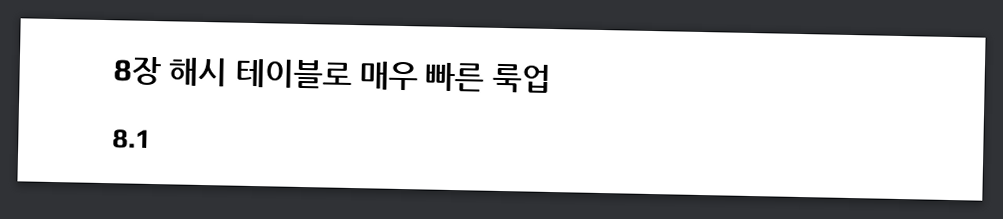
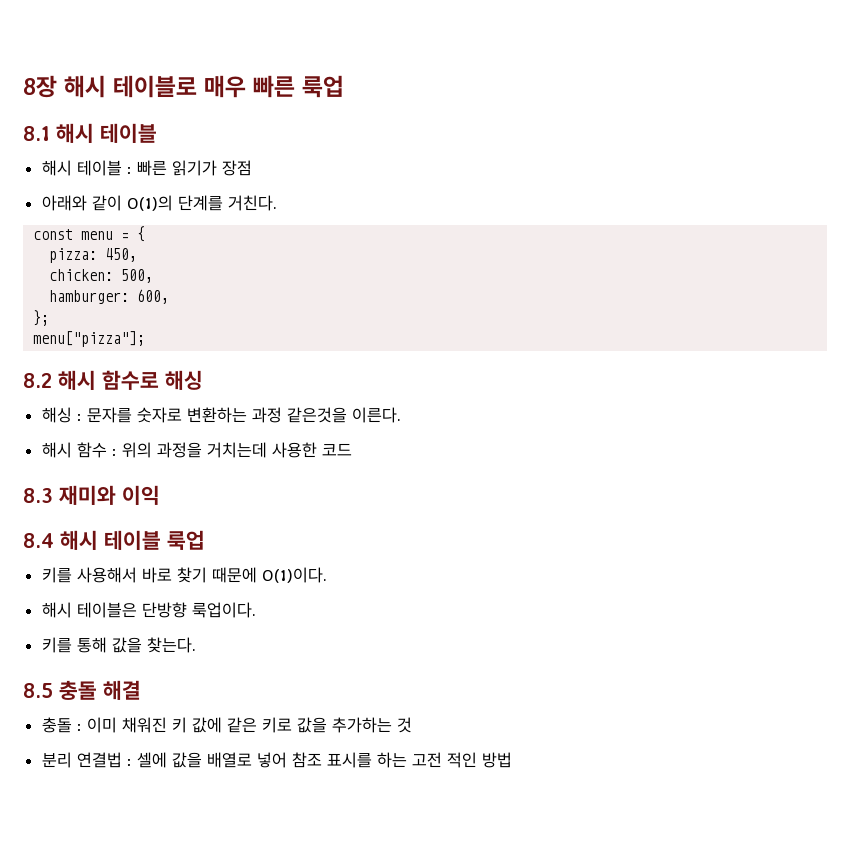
- 8.1
+ 8.1 해시 테이블
+ 해시 테이블 : 빠른 읽기가 장점
+ 아래와 같이 O(1)의 단계를 거친다.
+ const menu = {
+ pizza: 450,
+ chicken: 500,
+ hamburger: 600,
+ };
+ menu["pizza"];
+ 8.2 해시 함수로 해싱
+ 해싱 : 문자를 숫자로 변환하는 과정 같은것을 이른다.
+ 해시 함수 : 위의 과정을 거치는데 사용한 코드
+ 8.3 재미와 이익
+ 8.4 해시 테이블 룩업
+ 키를 사용해서 바로 찾기 때문에 O(1)이다.
+ 해시 테이블은 단방향 룩업이다.
+ 키를 통해 값을 찾는다.
+ 8.5 충돌 해결
+ 충돌 : 이미 채워진 키 값에 같은 키로 값을 추가하는 것
+ 분리 연결법 : 셀에 값을 배열로 넣어 참조 표시를 하는 고전 적인 방법

